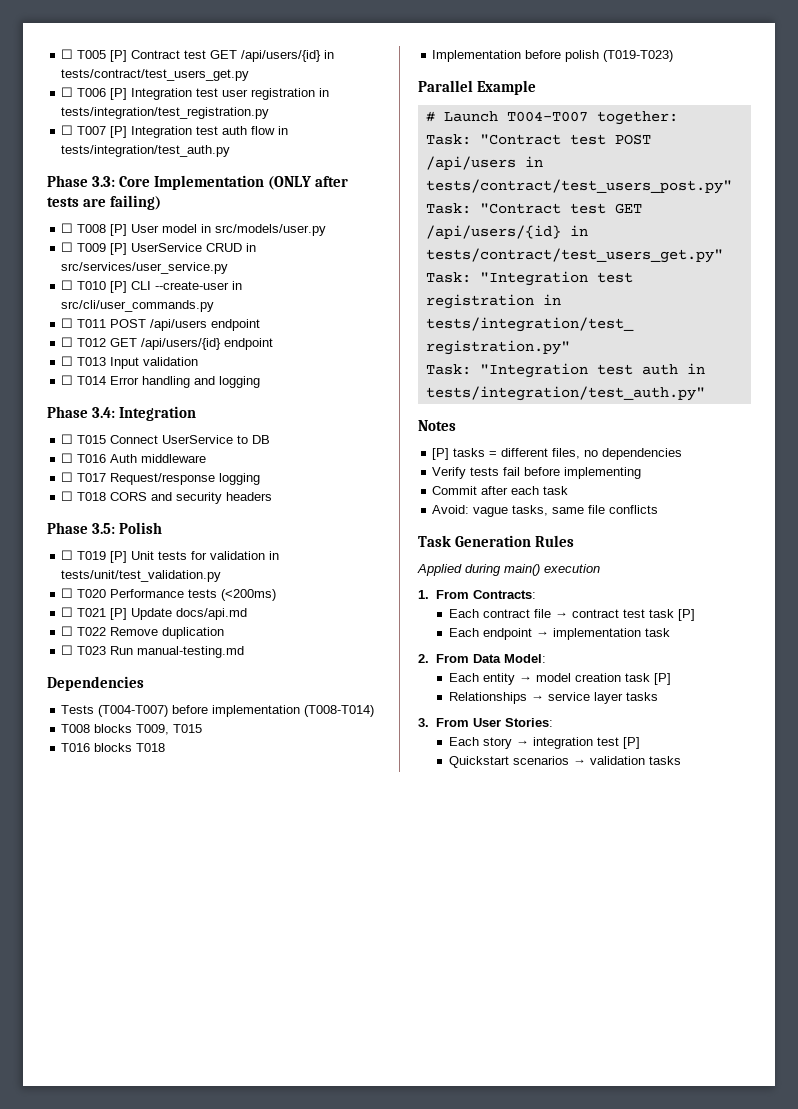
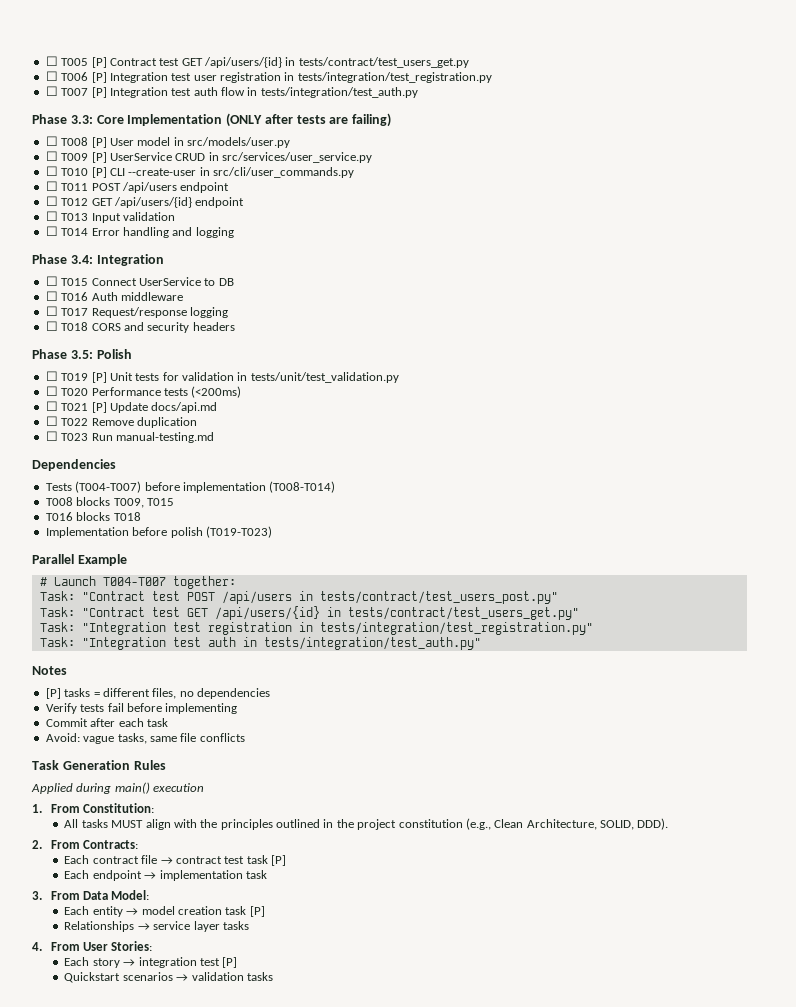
- 1. From Contracts:
+ 1. From Constitution:
+ All tasks MUST align with the principles outlined in the project constitution (e.g., Clean Architecture, SOLID, DDD).
+ 2. From Contracts:
- 2. From Data Model:
+ 3. From Data Model:
- 3. From User Stories:
+ 4. From User Stories:

